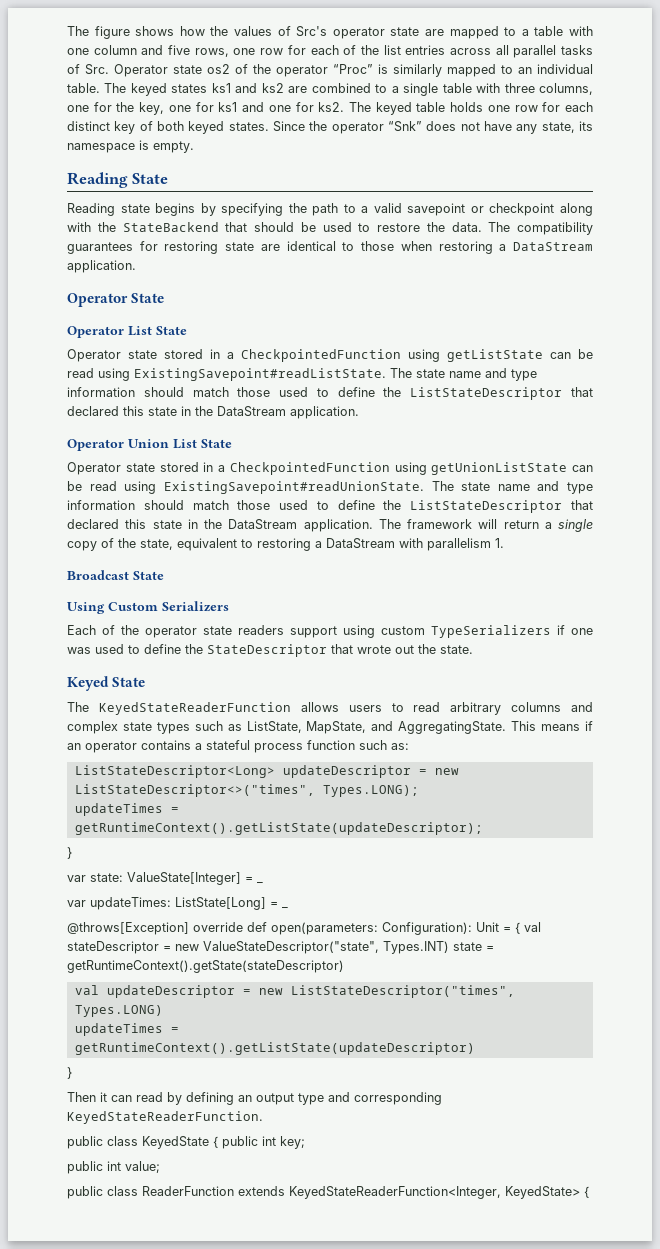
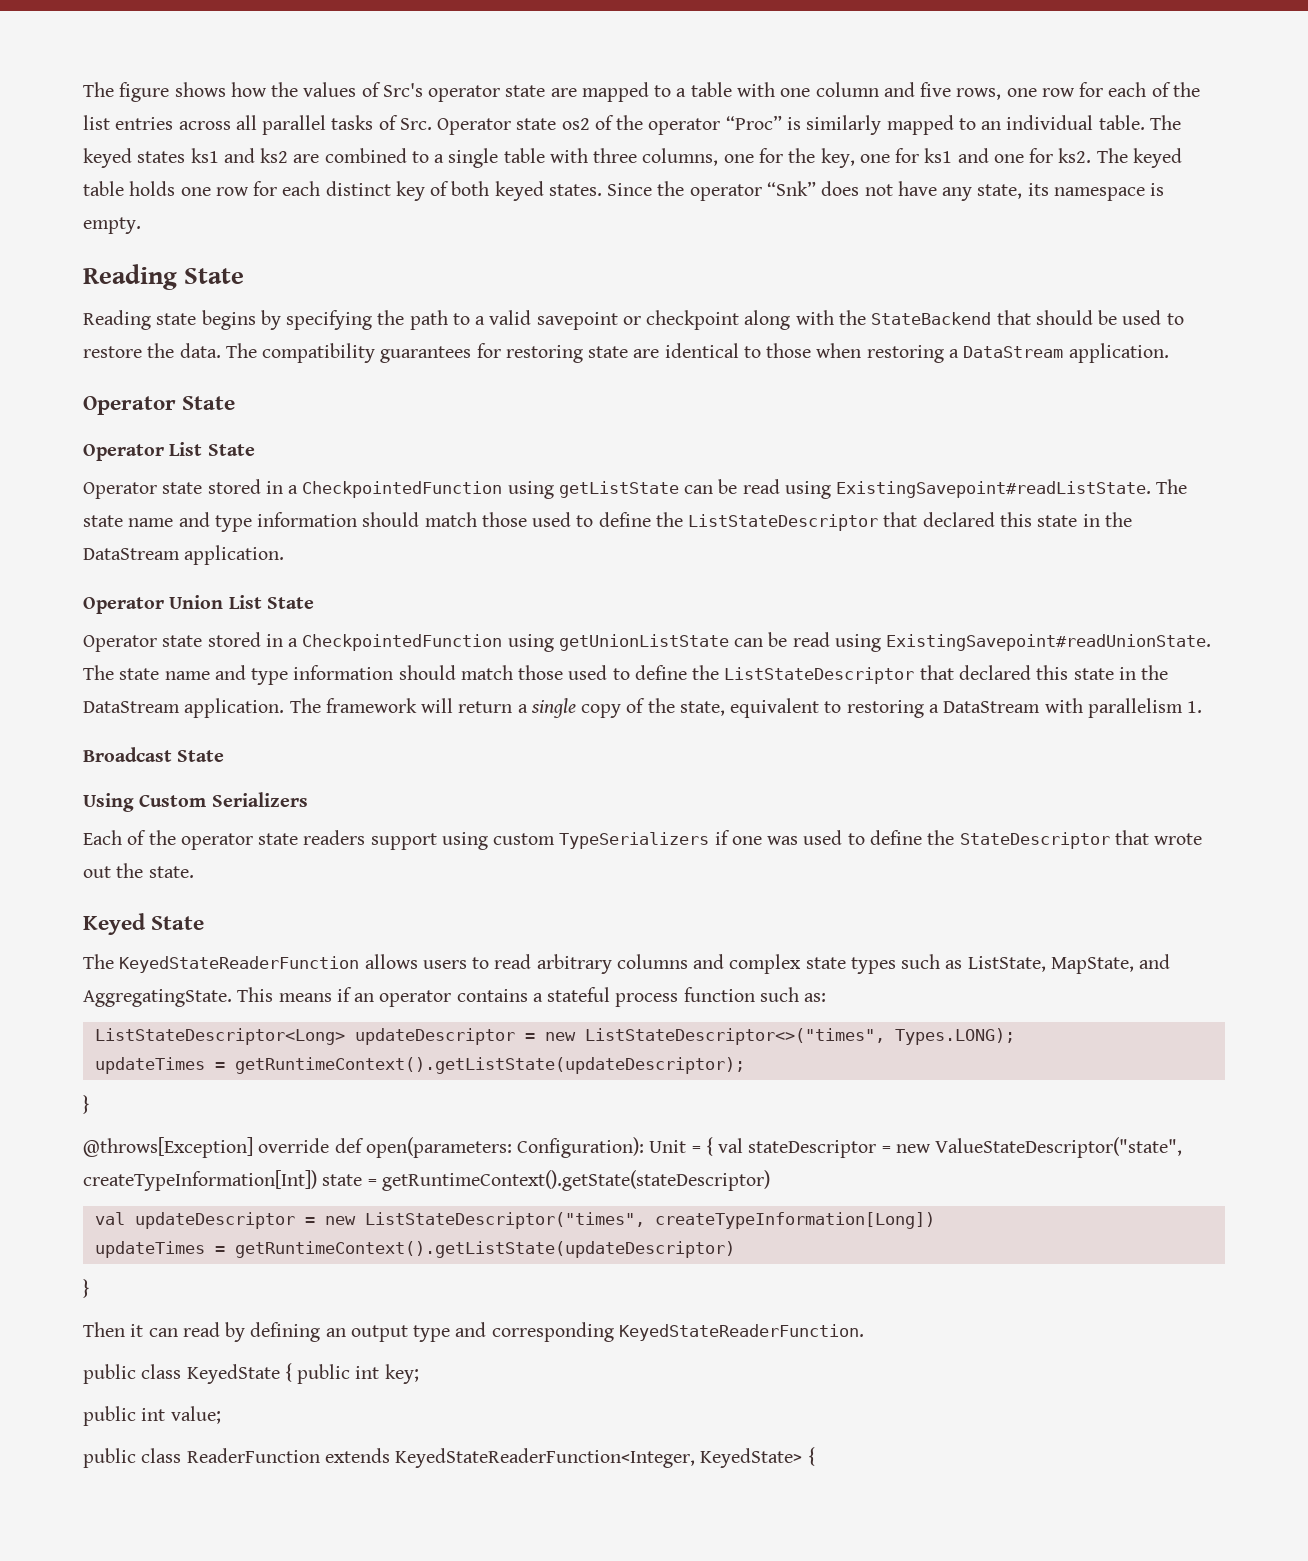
- var state: ValueState[Integer] = _
- var updateTimes: ListState[Long] = _
- @throws[Exception] override def open(parameters: Configuration): Unit = { val stateDescriptor = new ValueStateDescriptor("state", Types.INT) state = getRuntimeContext().getState(stateDescriptor)
+ @throws[Exception] override def open(parameters: Configuration): Unit = { val stateDescriptor = new ValueStateDescriptor("state", createTypeInformation[Int]) state = getRuntimeContext().getState(stateDescriptor)
- val updateDescriptor = new ListStateDescriptor("times", Types.LONG)
+ val updateDescriptor = new ListStateDescriptor("times", createTypeInformation[Long])

